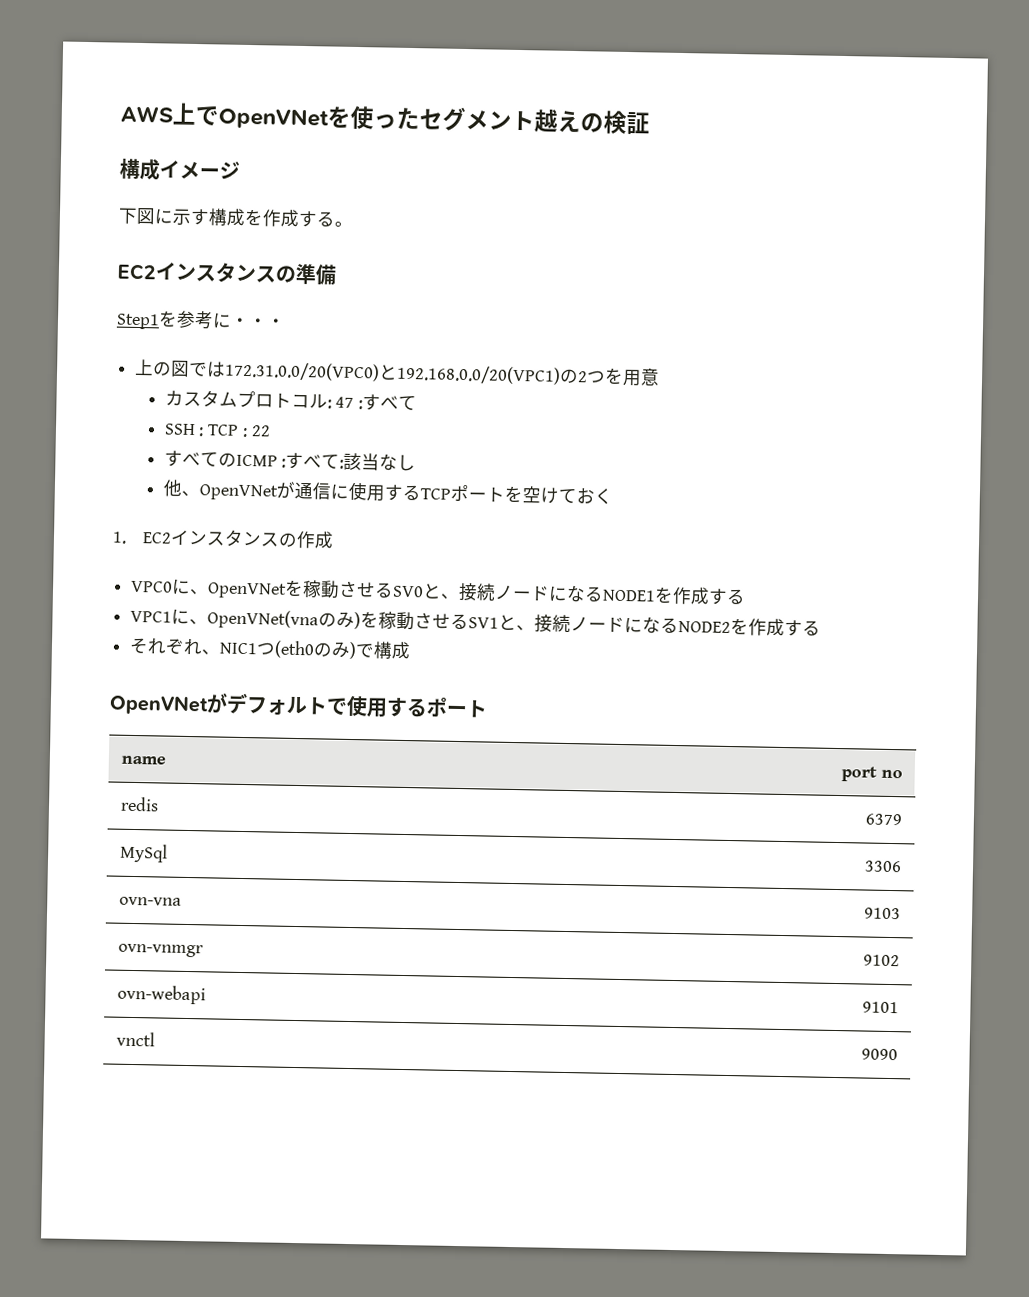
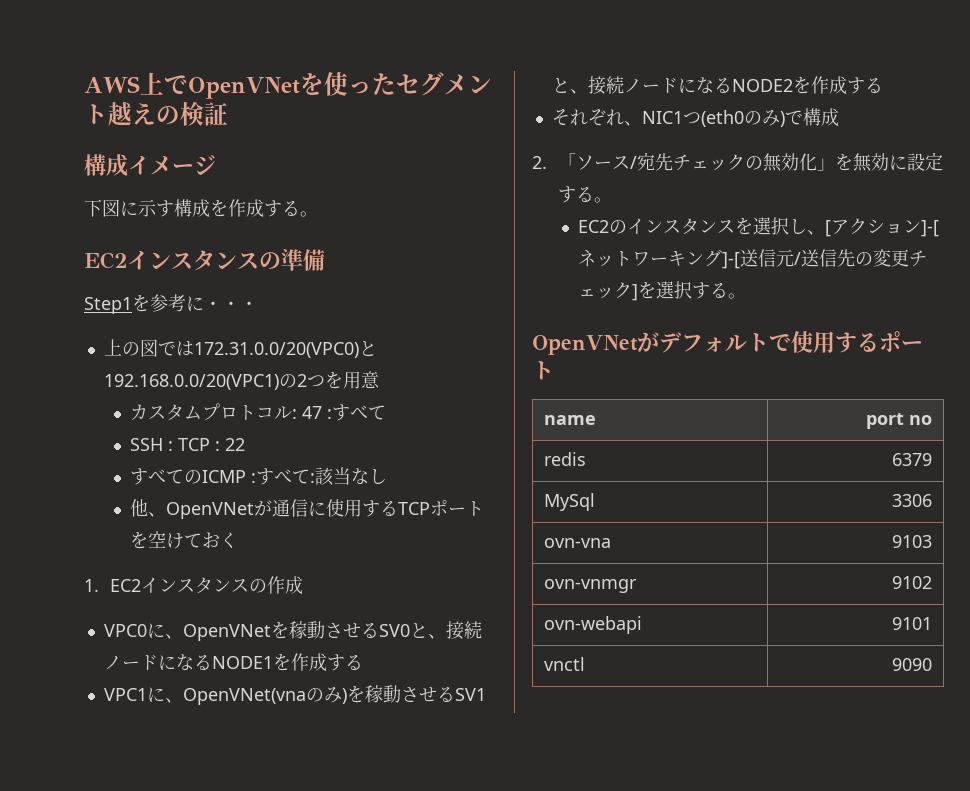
+ 2.「ソース/宛先チェックの無効化」を無効に設定する。
+ EC2のインスタンスを選択し、[アクション]-[ネットワーキング]-[送信元/送信先の変更チェック]を選択する。

